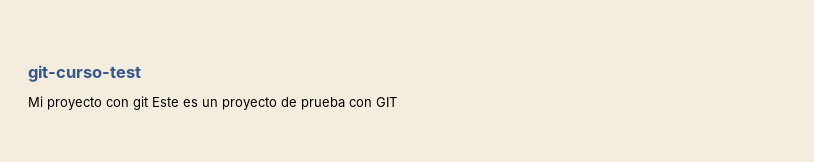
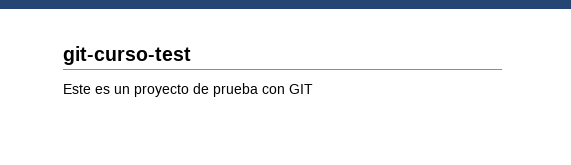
- Mi proyecto con git Este es un proyecto de prueba con GIT
+ Este es un proyecto de prueba con GIT

